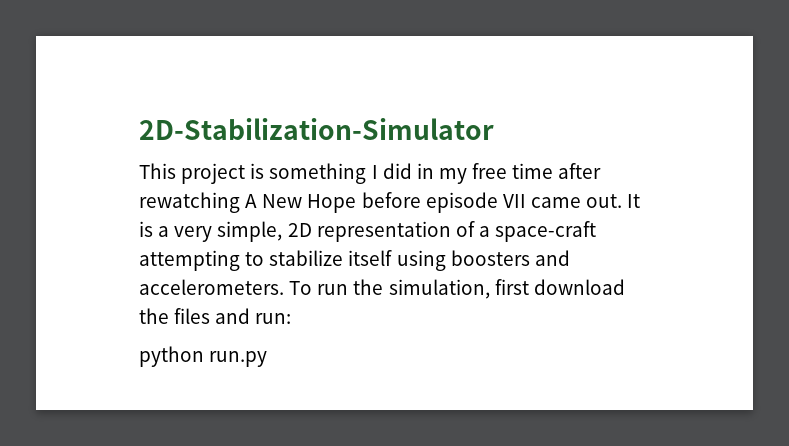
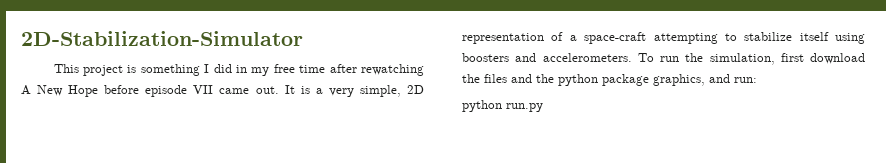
- To run the simulation, first download the files and run:
+ To run the simulation, first download the files and the python package graphics, and run:

